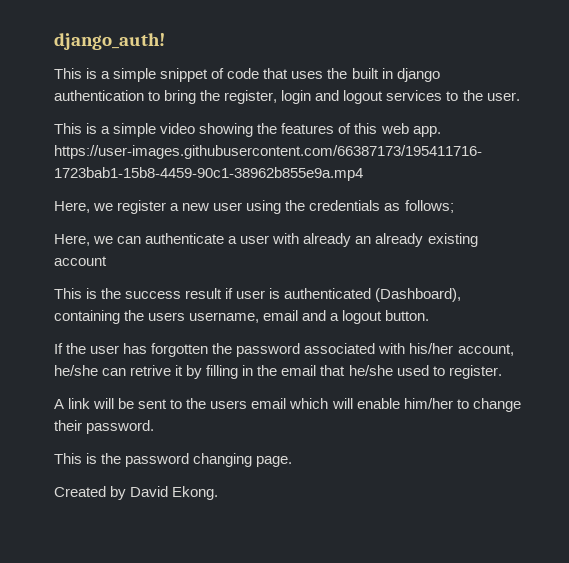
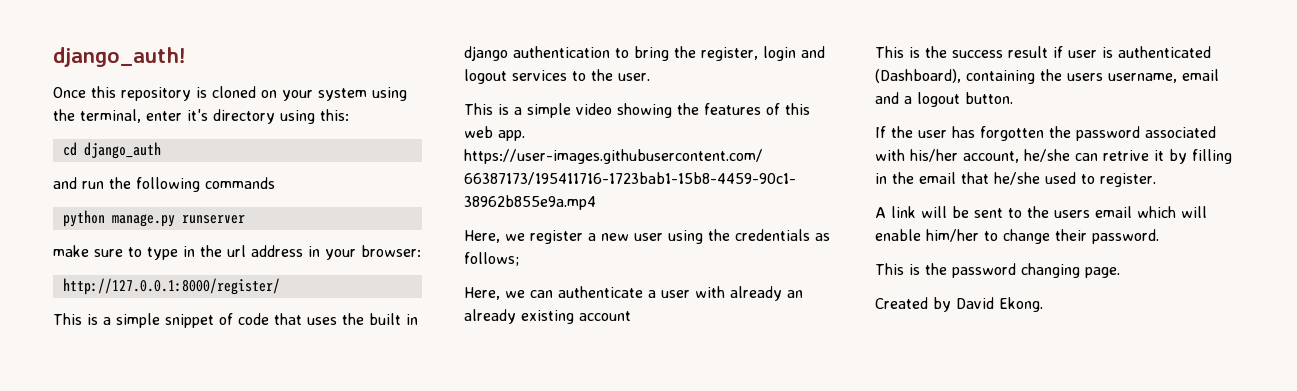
+ Once this repository is cloned on your system using the terminal, enter it's directory using this:
+ cd django_auth
+ and run the following commands
+ python manage.py runserver
+ make sure to type in the url address in your browser:
+ http://127.0.0.1:8000/register/

